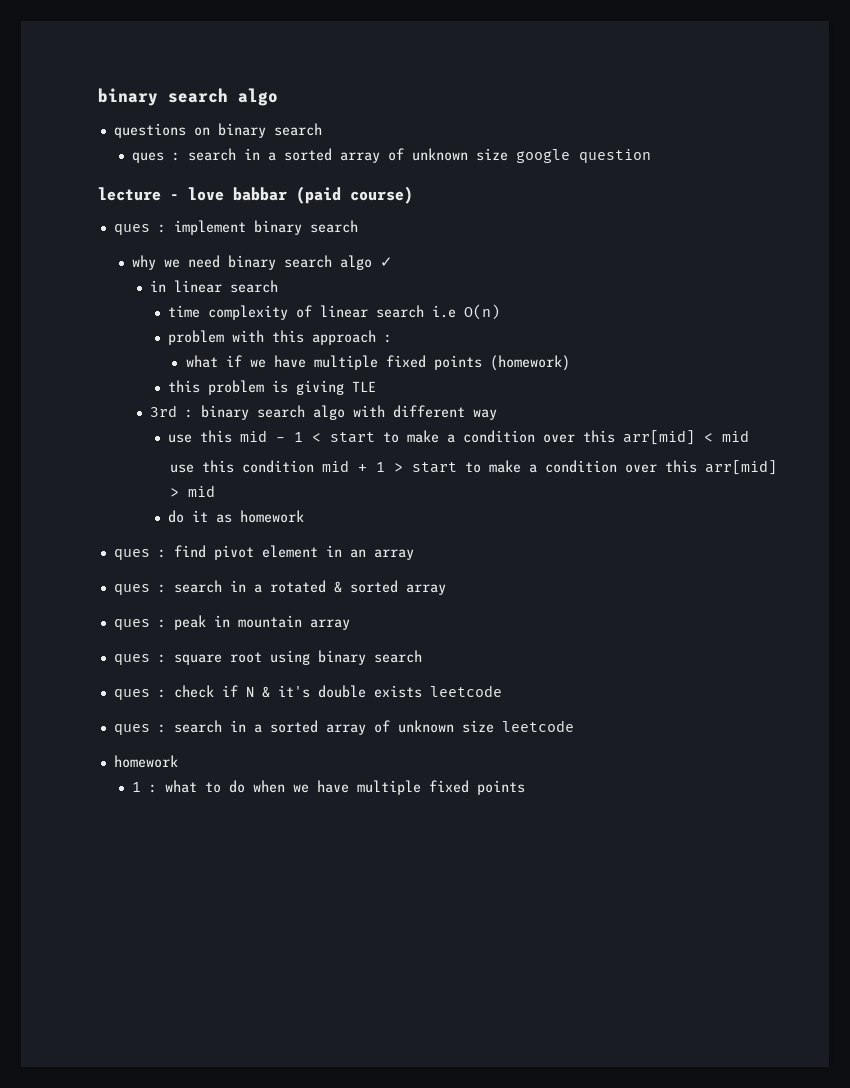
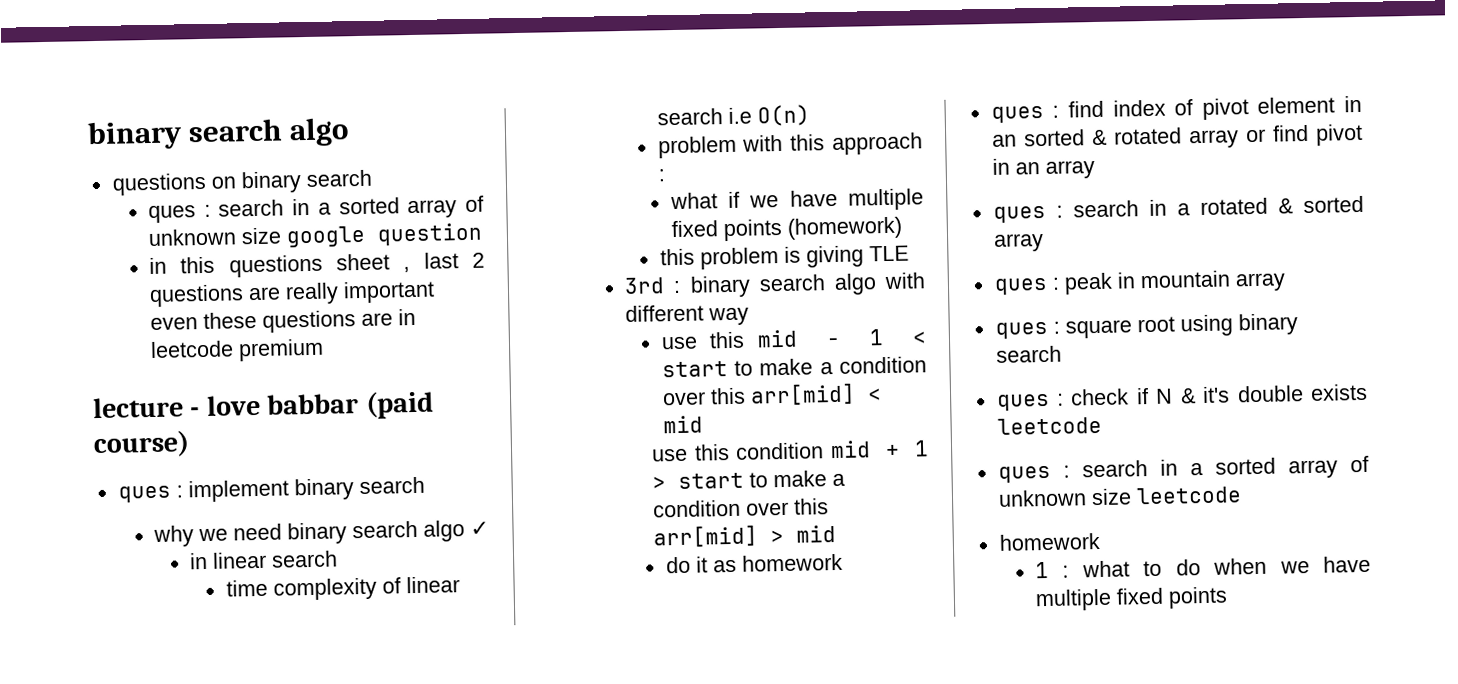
+ in this questions sheet , last 2 questions are really important even these questions are in leetcode premium
- ques : find pivot element in an array
+ ques : find index of pivot element in an sorted & rotated array or find pivot in an array

